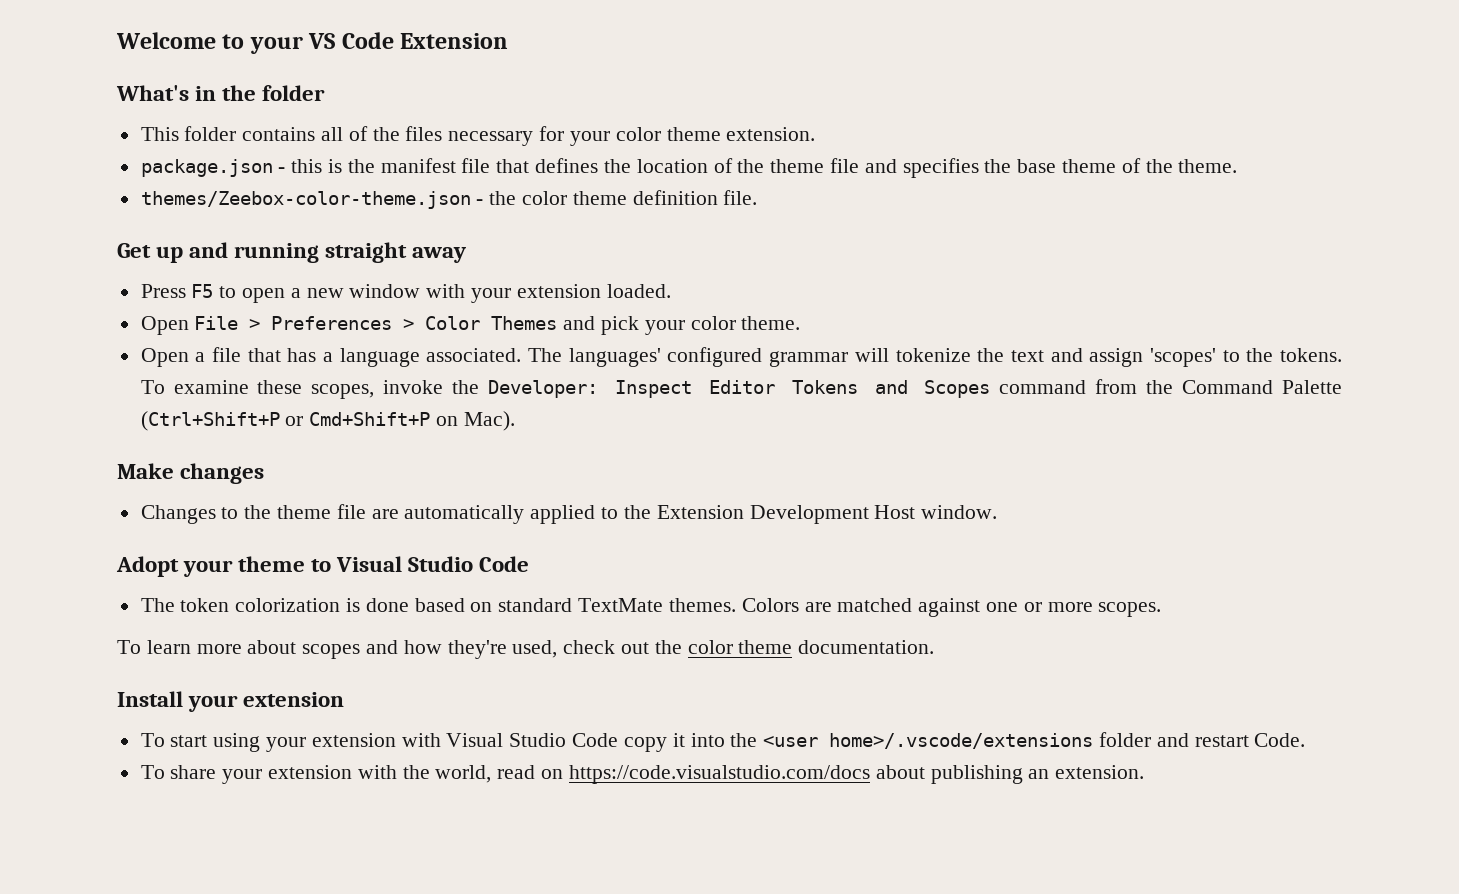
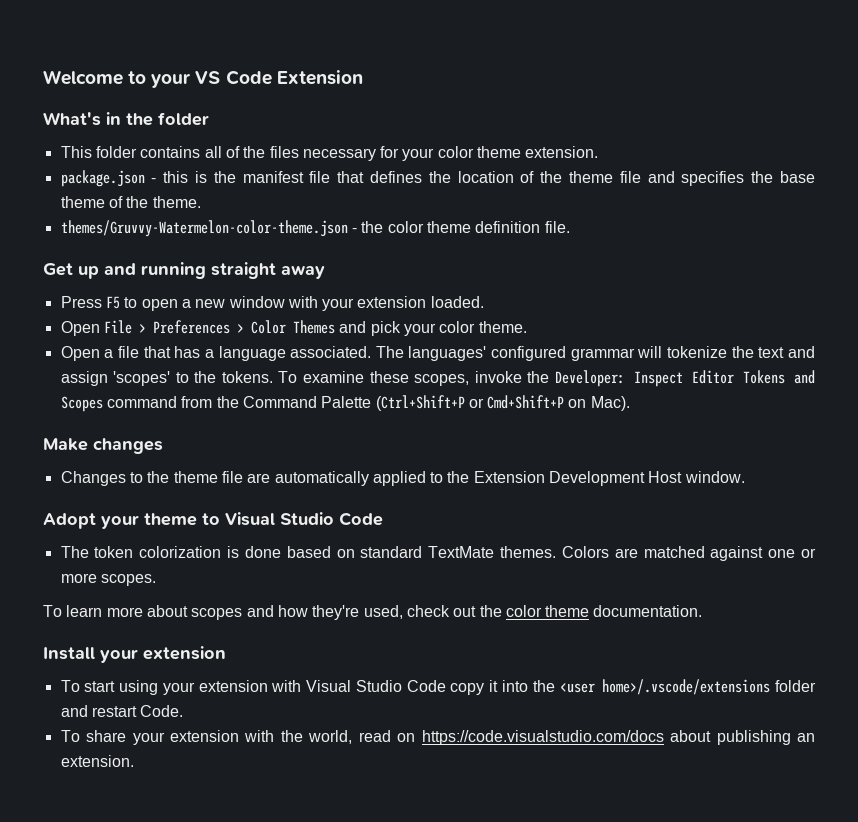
- themes/Zeebox-color-theme.json - the color theme definition file.
+ themes/Gruvvy-Watermelon-color-theme.json - the color theme definition file.

